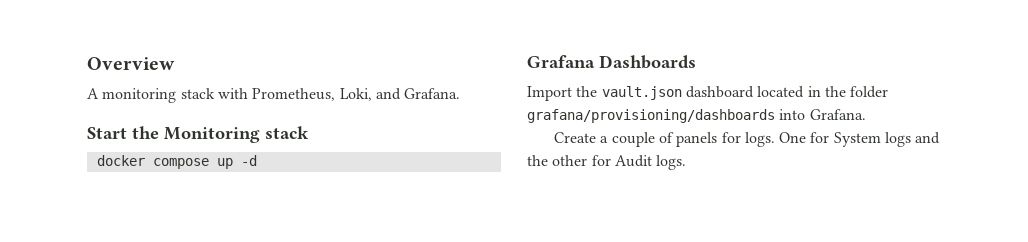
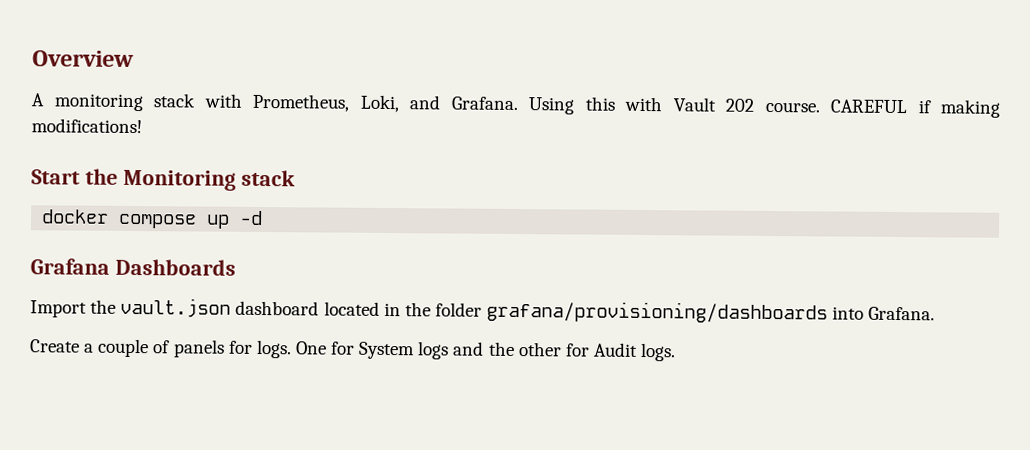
+ Using this with Vault 202 course. CAREFUL if making modifications!

